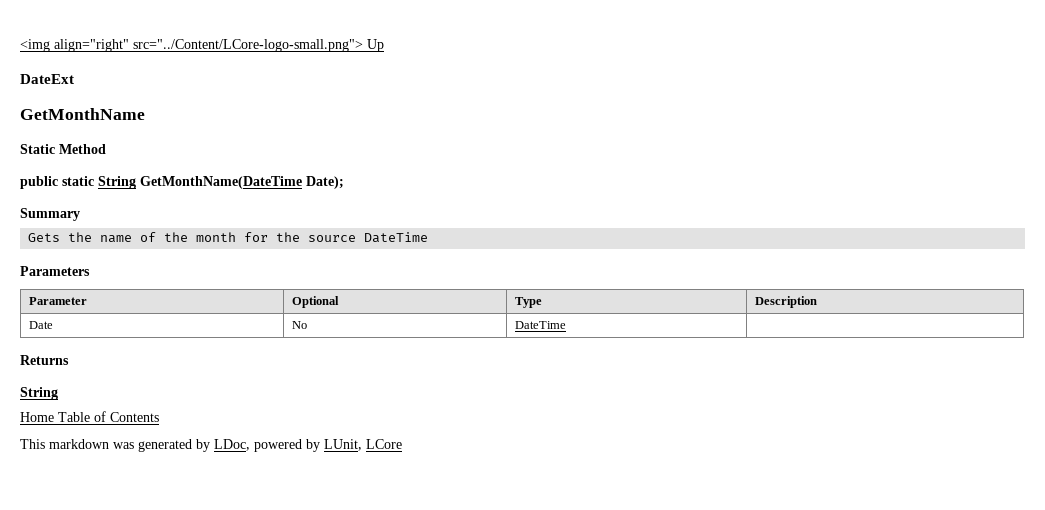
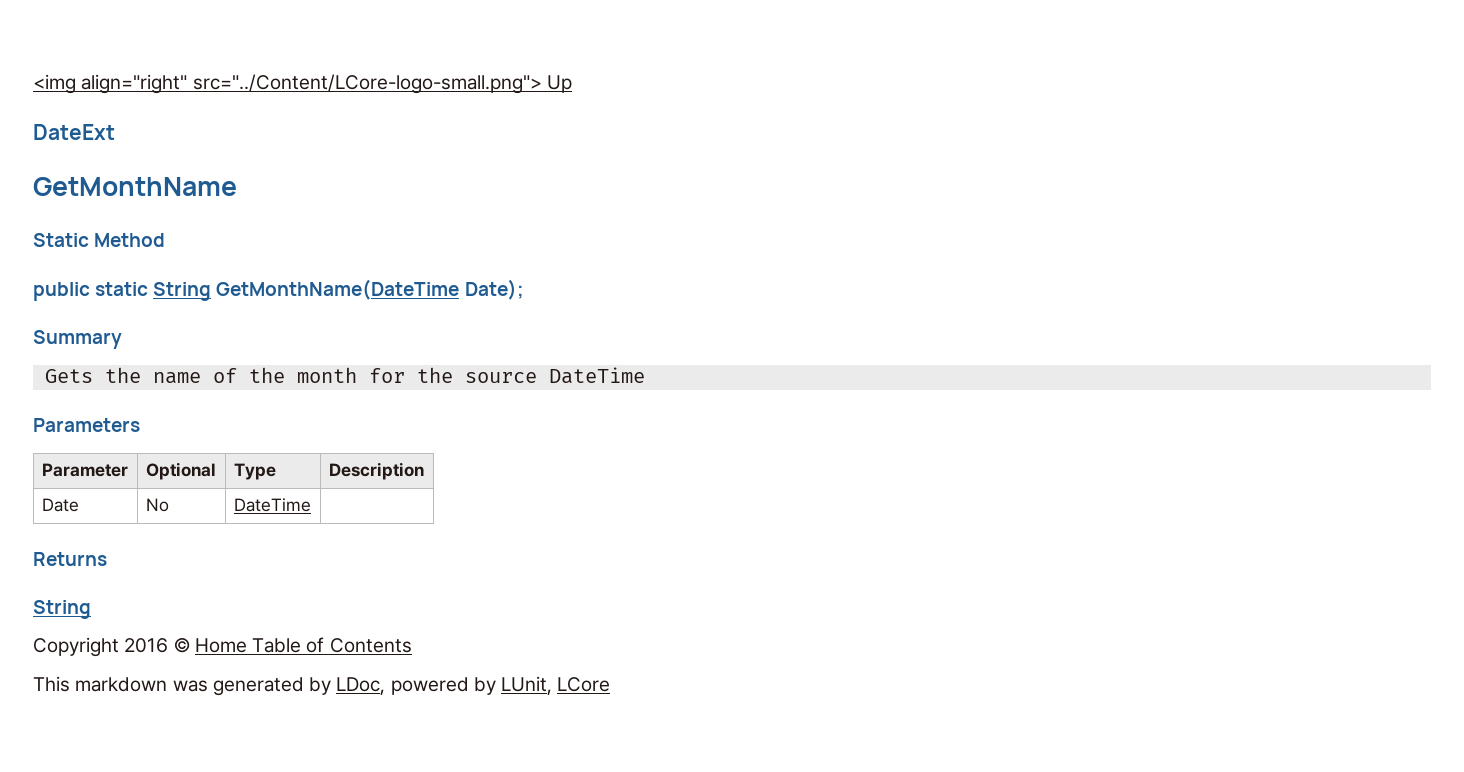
- Home Table of Contents
+ Copyright 2016 © Home Table of Contents

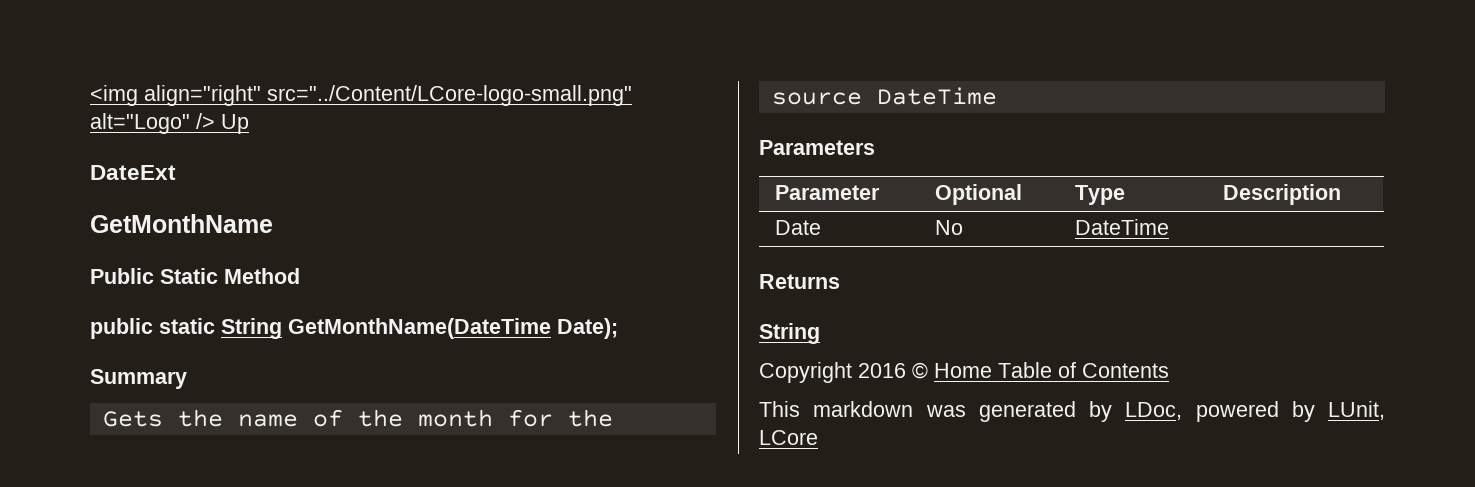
- <img align="right" src="../Content/LCore-logo-small.png"> Up
+ <img align="right" src="../Content/LCore-logo-small.png" alt="Logo" /> Up
- Static Method
+ Public Static Method

